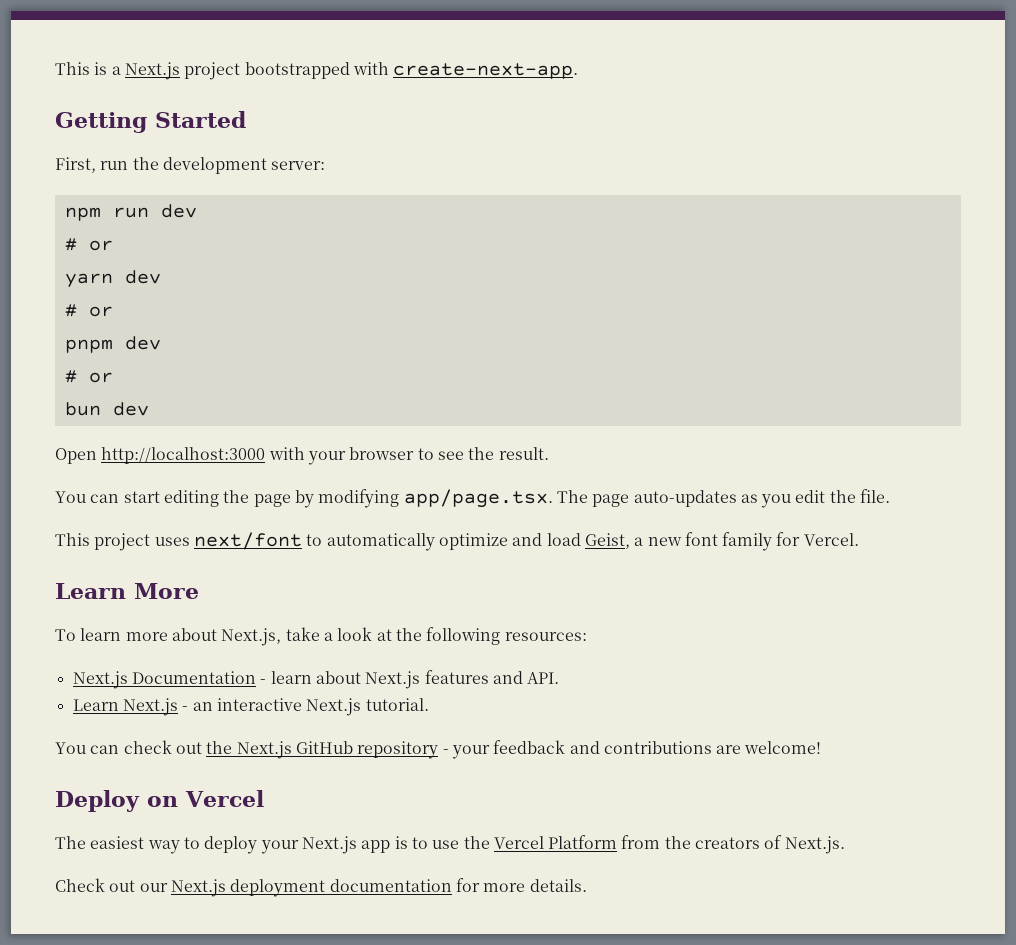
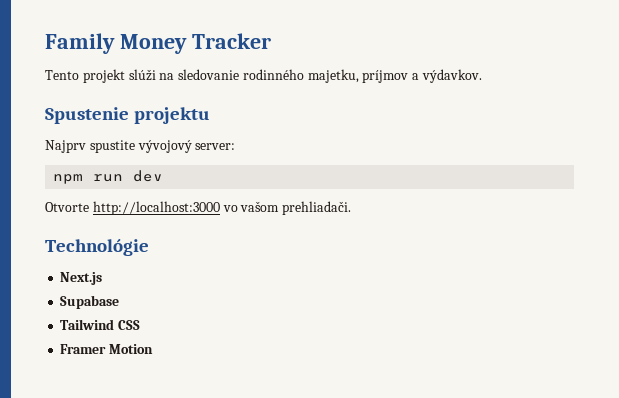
- This is a Next.js project bootstrapped with create-next-app.
- Getting Started
- First, run the development server:
+ Family Money Tracker
+ Tento projekt slúži na sledovanie rodinného majetku, príjmov a výdavkov.
+ Spustenie projektu
+ Najprv spustite vývojový server:
  npm run dev
- # or
- yarn dev
- # or
- pnpm dev
- # or
- bun dev
- Open http://localhost:3000 with your browser to see the result.
- You can start editing the page by modifying app/page.tsx. The page auto-updates as you edit the file.
- This project uses next/font to automatically optimize and load Geist, a new font family for Vercel.
- Learn More
- To learn more about Next.js, take a look at the following resources:
- Next.js Documentation - learn about Next.js features and API.
- Learn Next.js - an interactive Next.js tutorial.
- You can check out the Next.js GitHub repository - your feedback and contributions are welcome!
- Deploy on Vercel
- The easiest way to deploy your Next.js app is to use the Vercel Platform from the creators of Next.js.
- Check out our Next.js deployment documentation for more details.
+ Otvorte http://localhost:3000 vo vašom prehliadači.
+ Technológie
+ Next.js
+ Supabase
+ Tailwind CSS
+ Framer Motion

